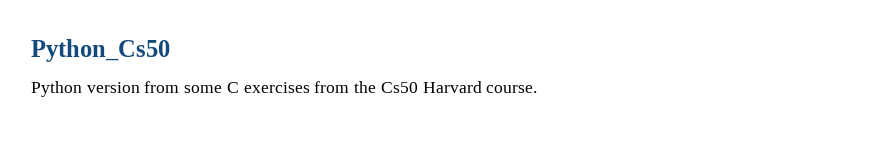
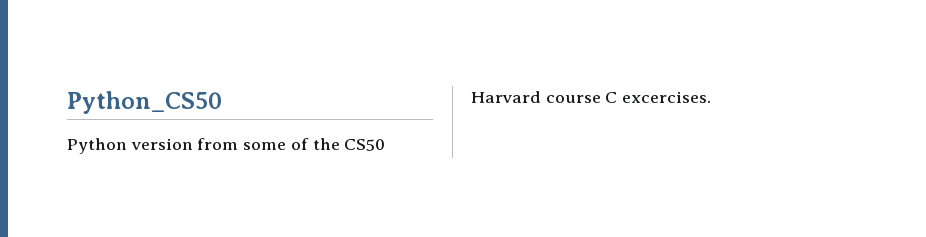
- Python_Cs50
+ Python_CS50
- Python version from some C exercises from the Cs50 Harvard course.
+ Python version from some of the CS50 Harvard course C excercises.

